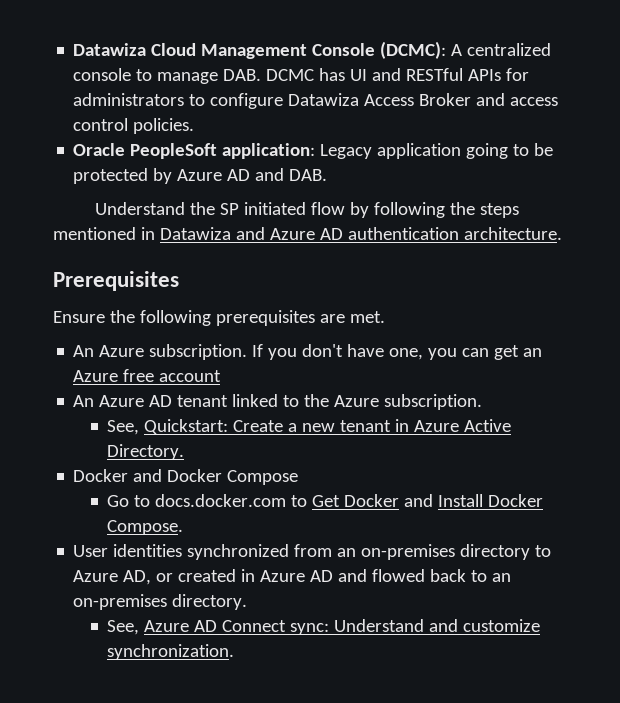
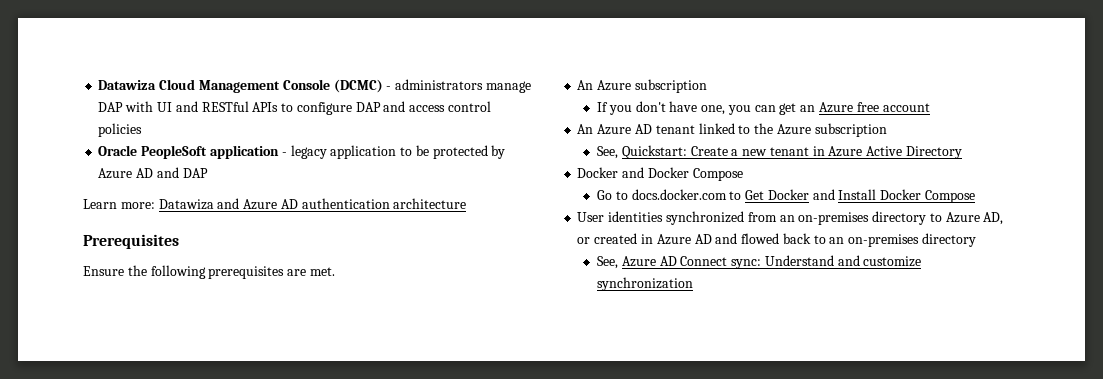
- Datawiza Cloud Management Console (DCMC): A centralized console to manage DAB. DCMC has UI and RESTful APIs for administrators to configure Datawiza Access Broker and access control policies.
+ Datawiza Cloud Management Console (DCMC) - administrators manage DAP with UI and RESTful APIs to configure DAP and access control policies
- Oracle PeopleSoft application: Legacy application going to be protected by Azure AD and DAB.
- Understand the SP initiated flow by following the steps mentioned in Datawiza and Azure AD authentication architecture.
+ Oracle PeopleSoft application - legacy application to be protected by Azure AD and DAP
+ Learn more: Datawiza and Azure AD authentication architecture
- An Azure subscription. If you don't have one, you can get an Azure free account
+ An Azure subscription
+ If you don't have one, you can get an Azure free account
- An Azure AD tenant linked to the Azure subscription.
+ An Azure AD tenant linked to the Azure subscription
- See, Quickstart: Create a new tenant in Azure Active Directory.
+ See, Quickstart: Create a new tenant in Azure Active Directory
- Go to docs.docker.com to Get Docker and Install Docker Compose.
+ Go to docs.docker.com to Get Docker and Install Docker Compose
- User identities synchronized from an on-premises directory to Azure AD, or created in Azure AD and flowed back to an on-premises directory.
+ User identities synchronized from an on-premises directory to Azure AD, or created in Azure AD and flowed back to an on-premises directory
- See, Azure AD Connect sync: Understand and customize synchronization.
+ See, Azure AD Connect sync: Understand and customize synchronization

